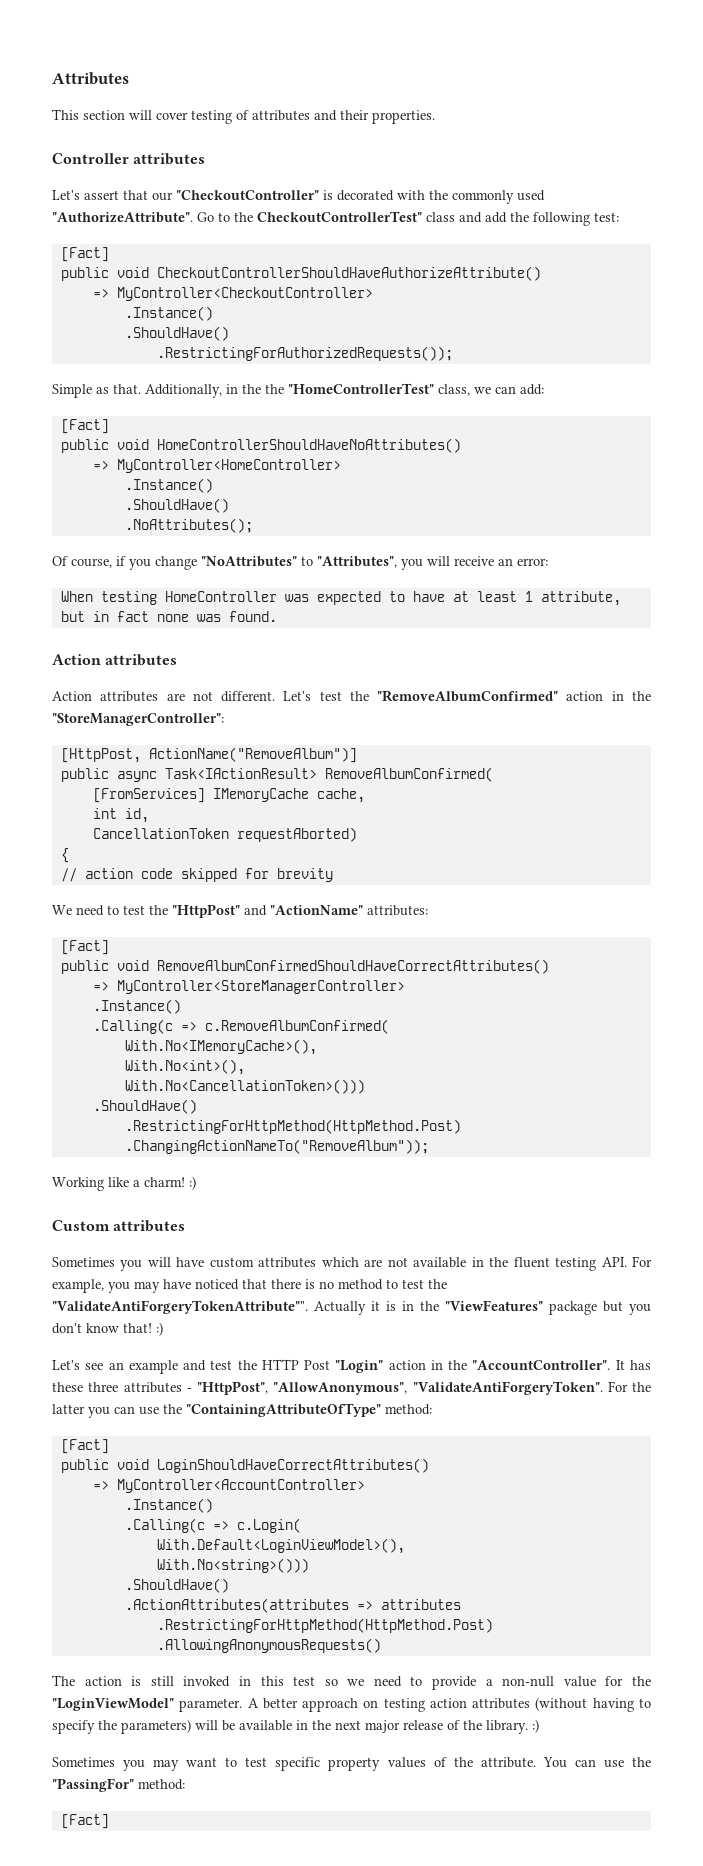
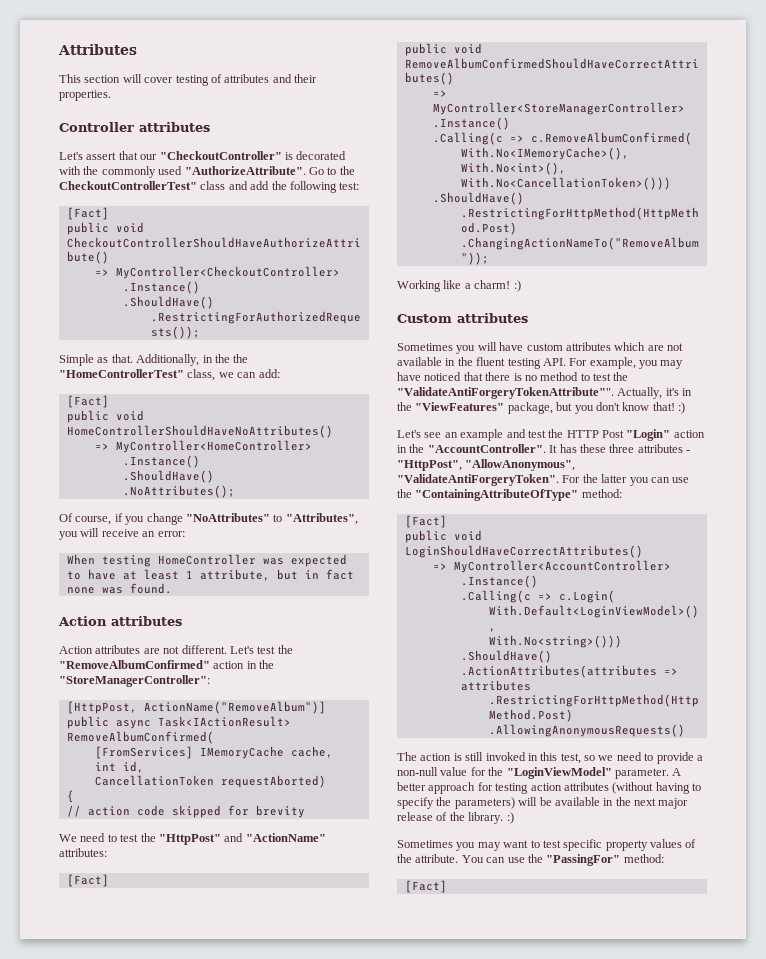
- Actually it is in the "ViewFeatures" package but you don't know that! :)
+ Actually, it's in the "ViewFeatures" package, but you don't know that! :)
- The action is still invoked in this test so we need to provide a non-null value for the "LoginViewModel" parameter.
+ The action is still invoked in this test, so we need to provide a non-null value for the "LoginViewModel" parameter.
- A better approach on testing action attributes (without having to specify the parameters) will be available in the next major release of the library. :)
+ A better approach for testing action attributes (without having to specify the parameters) will be available in the next major release of the library. :)

